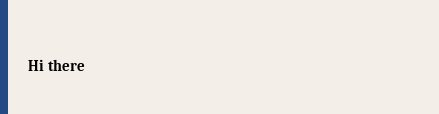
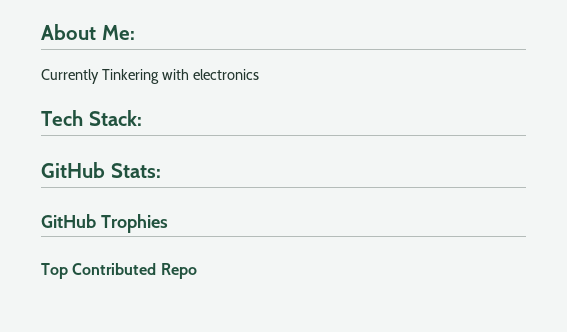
- Hi there
+ About Me:
+ Currently Tinkering with electronics
+ Tech Stack:
+ GitHub Stats:
+ GitHub Trophies
+ Top Contributed Repo

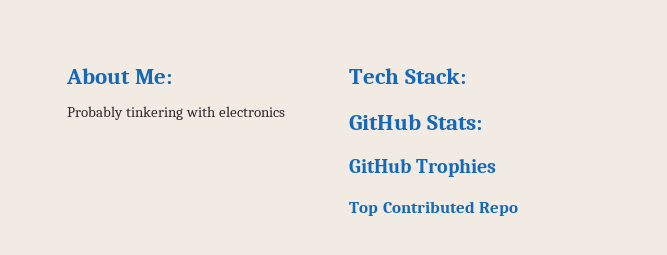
- Currently Tinkering with electronics
+ Probably tinkering with electronics

